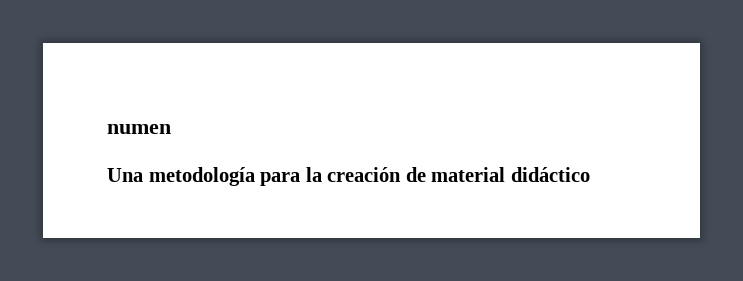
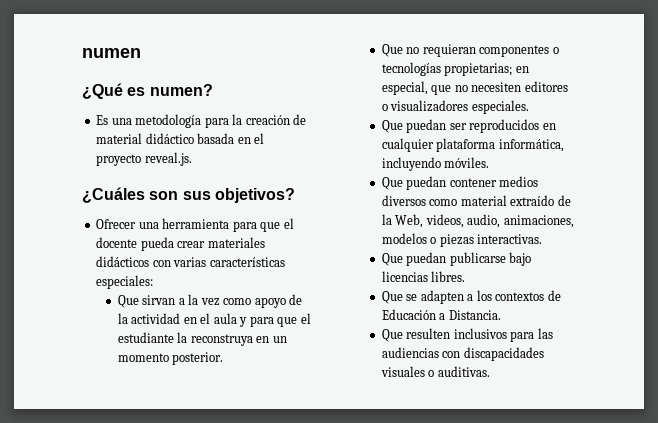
- Una metodología para la creación de material didáctico
+ ¿Qué es numen?
+ Es una metodología para la creación de material didáctico basada en el proyecto reveal.js.
+ ¿Cuáles son sus objetivos?
+ Ofrecer una herramienta para que el docente pueda crear materiales didácticos con varias características especiales:
+ Que sirvan a la vez como apoyo de la actividad en el aula y para que el estudiante la reconstruya en un momento posterior.
+ Que no requieran componentes o tecnologías propietarias; en especial, que no necesiten editores o visualizadores especiales.
+ Que puedan ser reproducidos en cualquier plataforma informática, incluyendo móviles.
+ Que puedan contener medios diversos como material extraído de la Web, videos, audio, animaciones, modelos o piezas interactivas.
+ Que puedan publicarse bajo licencias libres.
+ Que se adapten a los contextos de Educación a Distancia.
+ Que resulten inclusivos para las audiencias con discapacidades visuales o auditivas.

